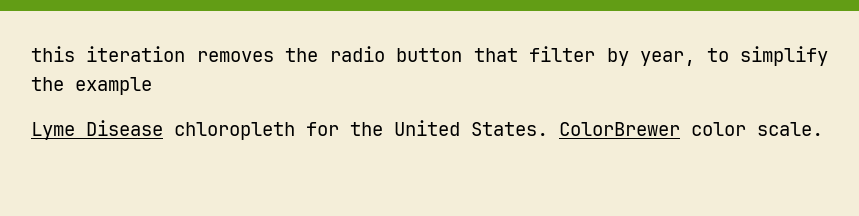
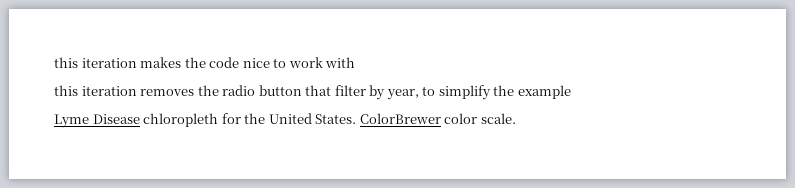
+ this iteration makes the code nice to work with

